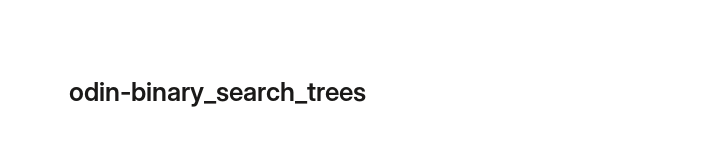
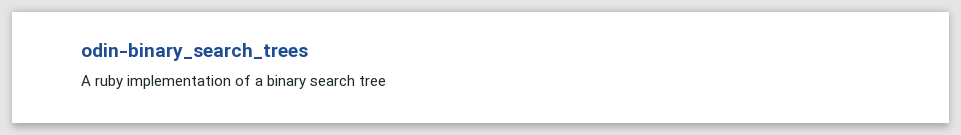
+ A ruby implementation of a binary search tree

